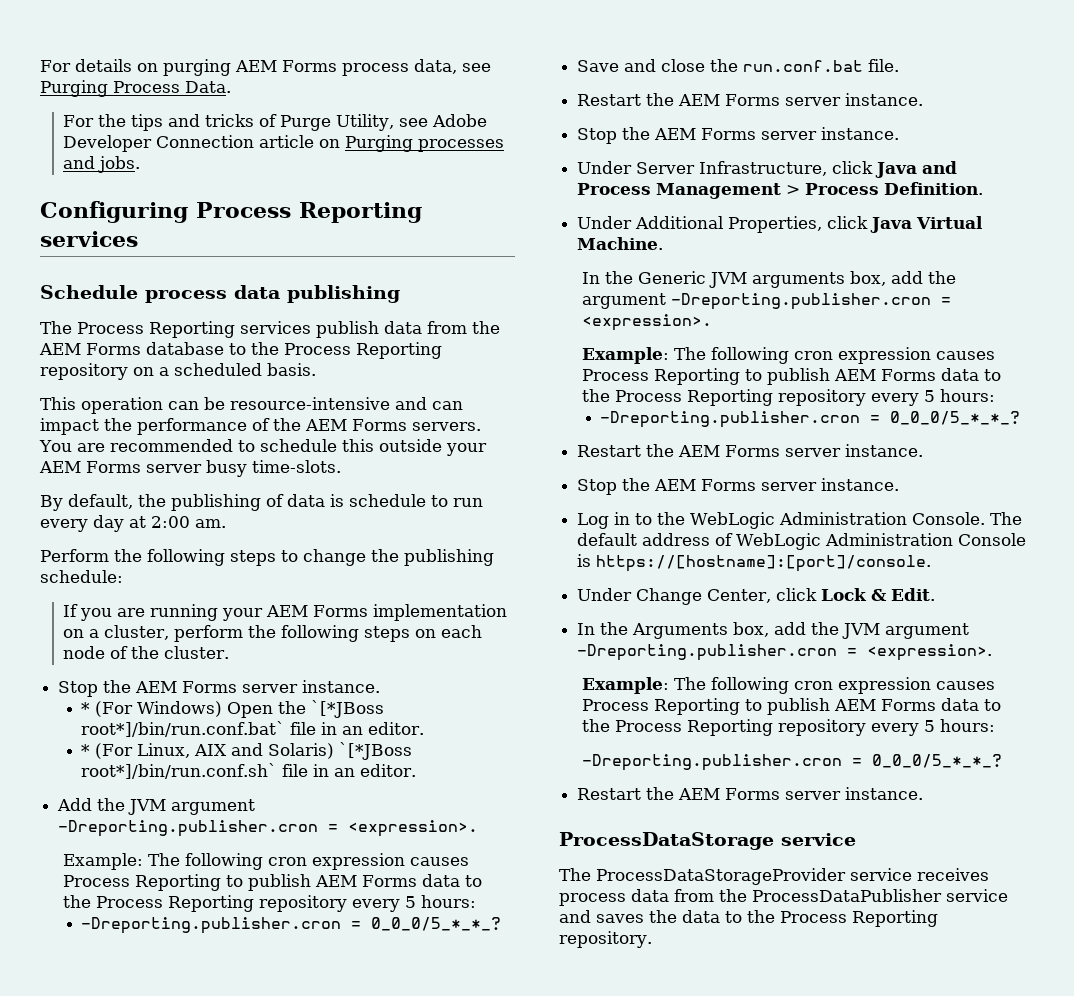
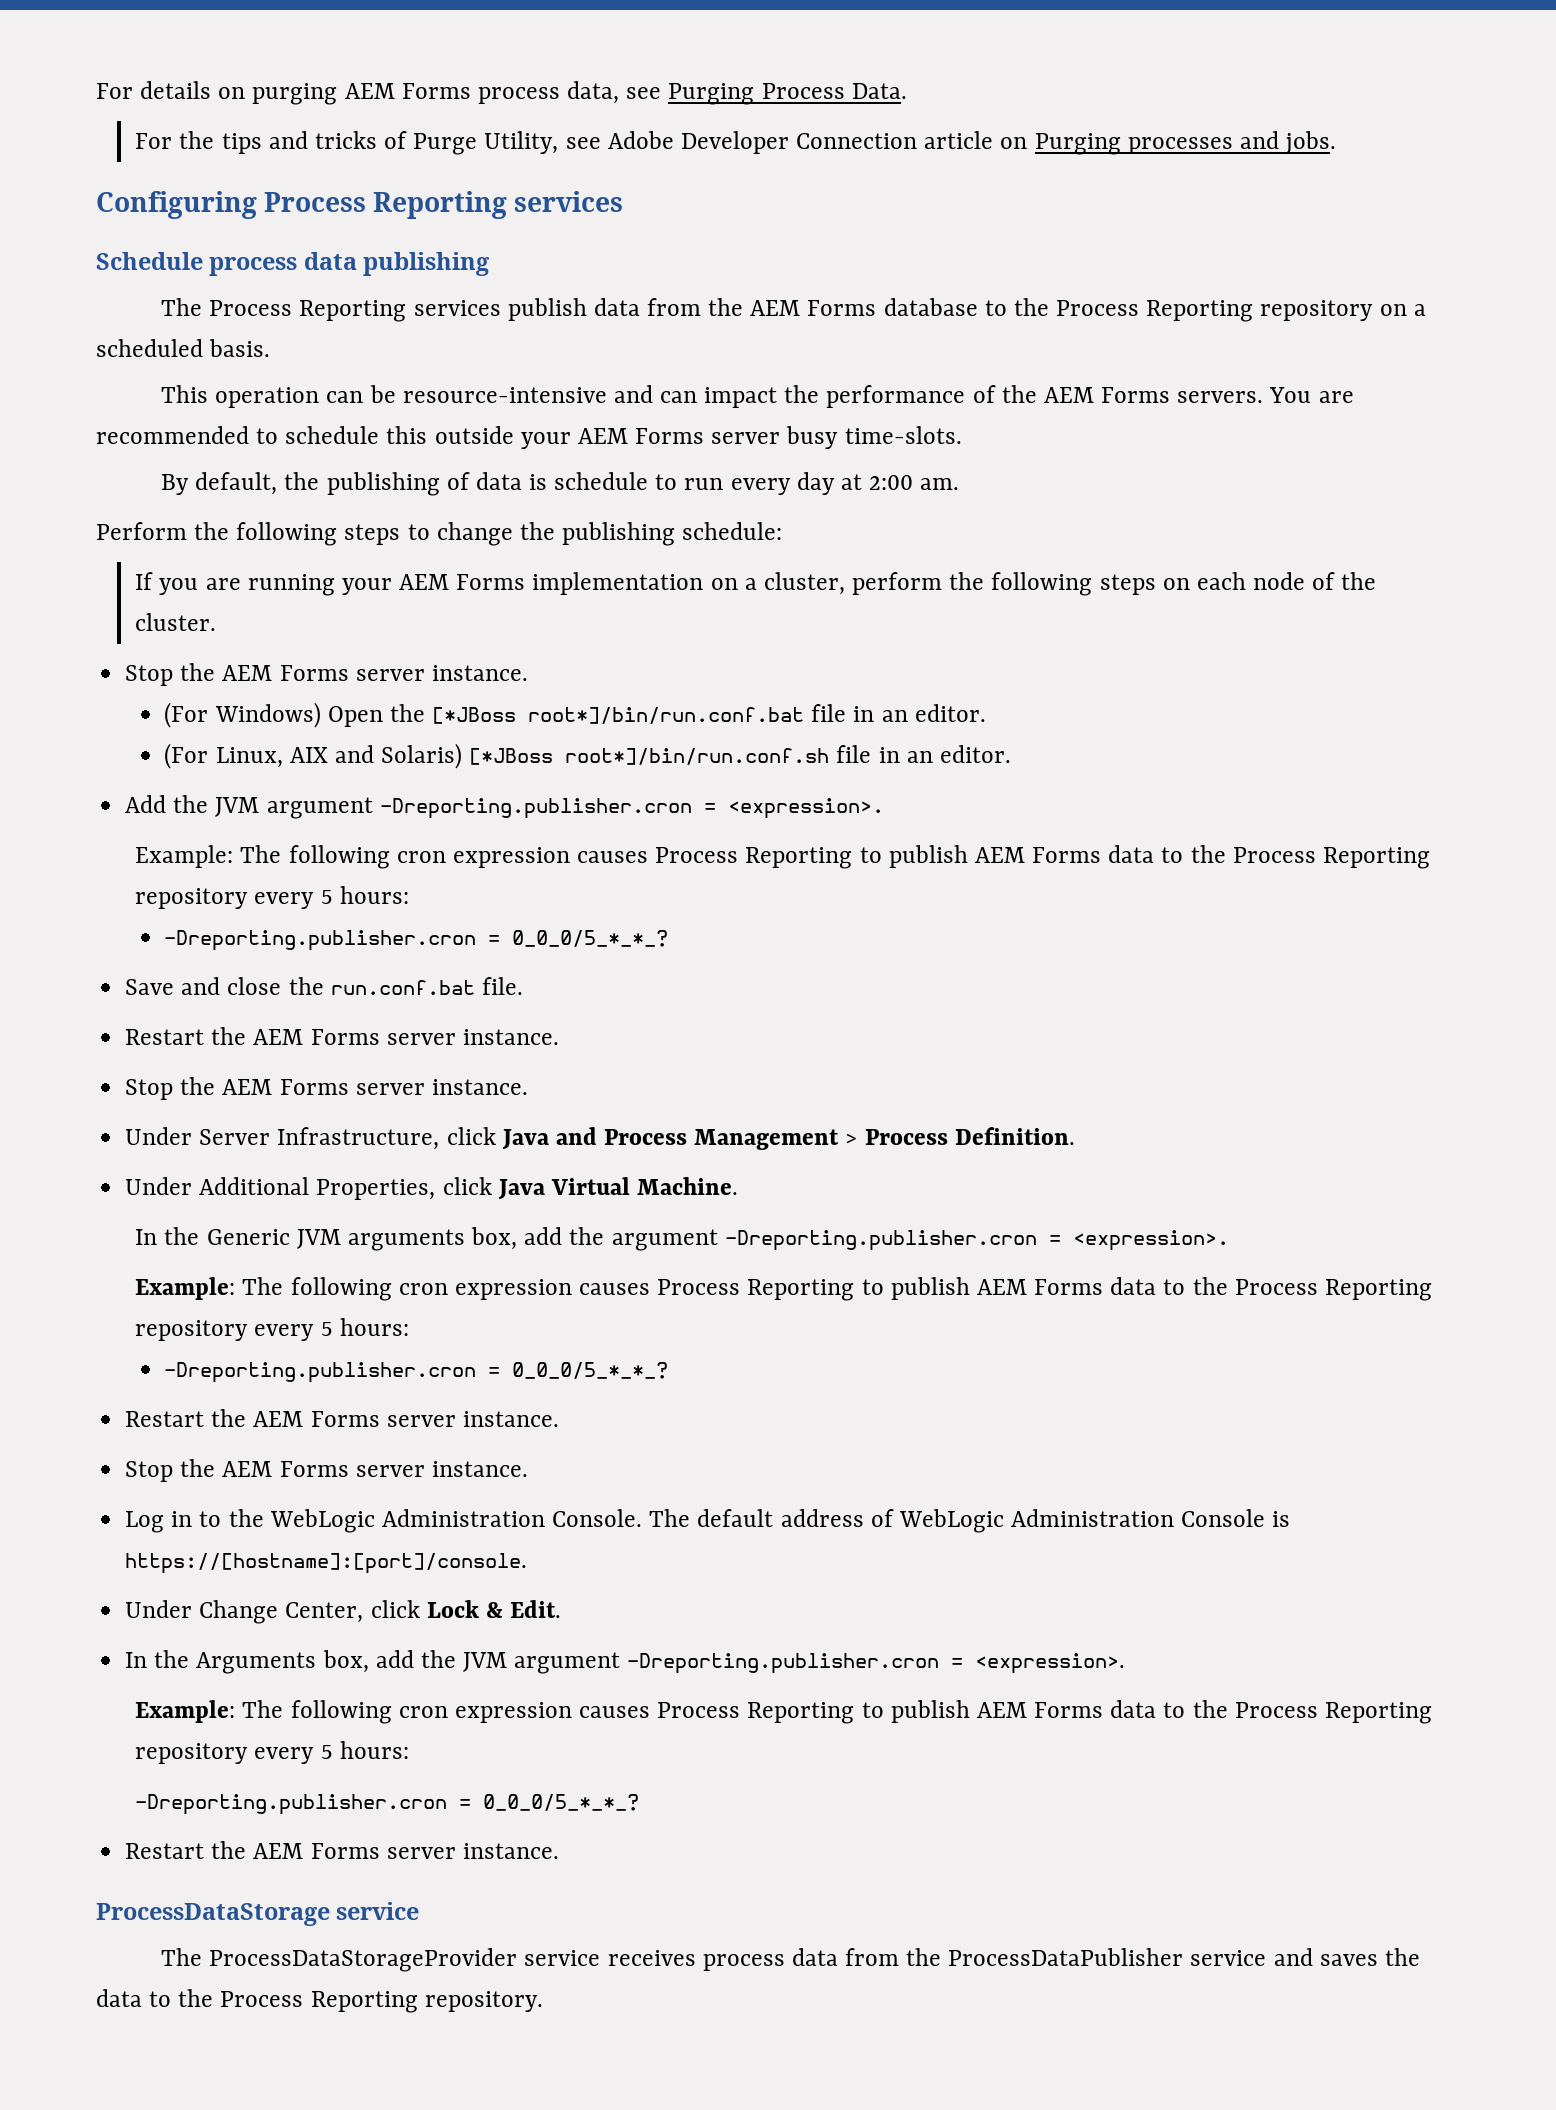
- * (For Windows) Open the `[*JBoss root*]/bin/run.conf.bat` file in an editor.
- * (For Linux, AIX and Solaris) `[*JBoss root*]/bin/run.conf.sh` file in an editor.
+ (For Windows) Open the [*JBoss root*]/bin/run.conf.bat file in an editor.
+ (For Linux, AIX and Solaris) [*JBoss root*]/bin/run.conf.sh file in an editor.

